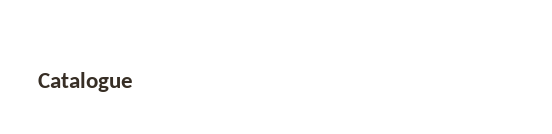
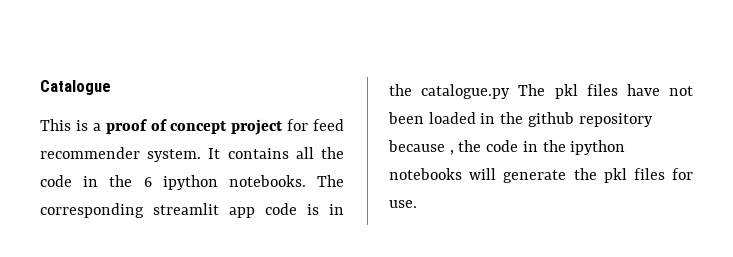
+ This is a proof of concept project for feed recommender system. It contains all the code in the 6 ipython notebooks. The corresponding streamlit app code is in the catalogue.py The pkl files have not been loaded in the github repository because , the code in the ipython notebooks will generate the pkl files for use.

